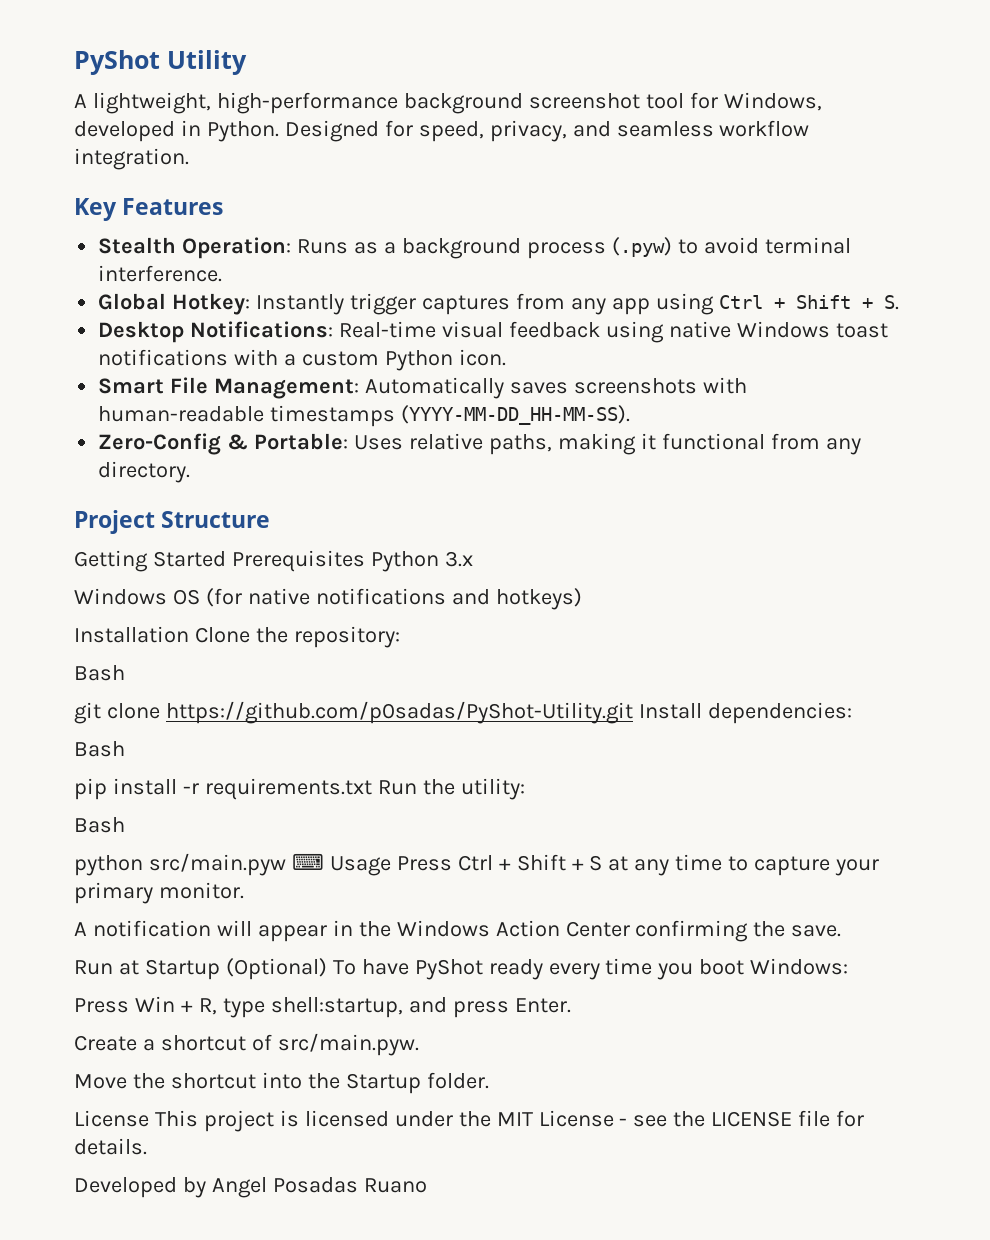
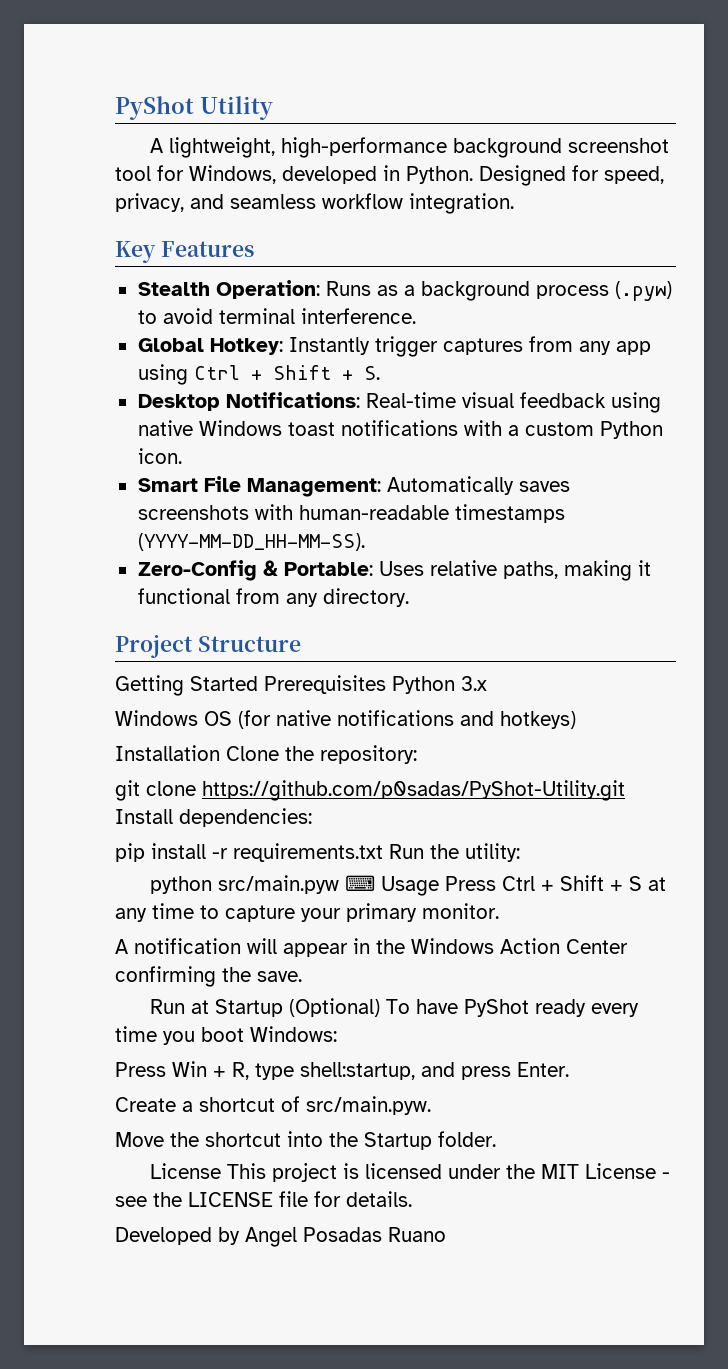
  Installation Clone the repository:
- Bash
  git clone https://github.com/p0sadas/PyShot-Utility.git Install dependencies:
- Bash
  pip install -r requirements.txt Run the utility:
- Bash

